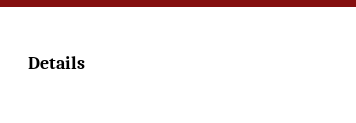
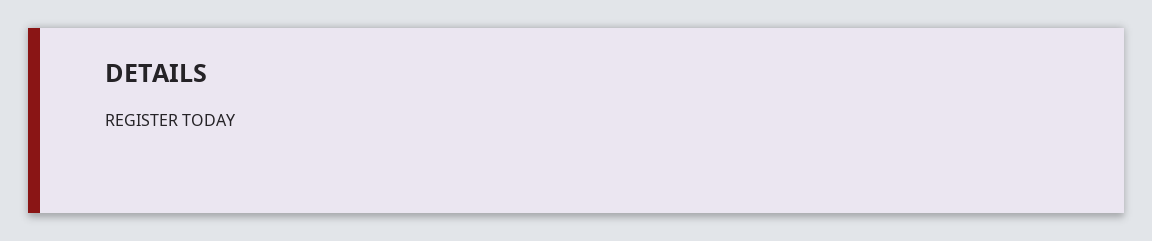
- Details
+ DETAILS
+ REGISTER TODAY

